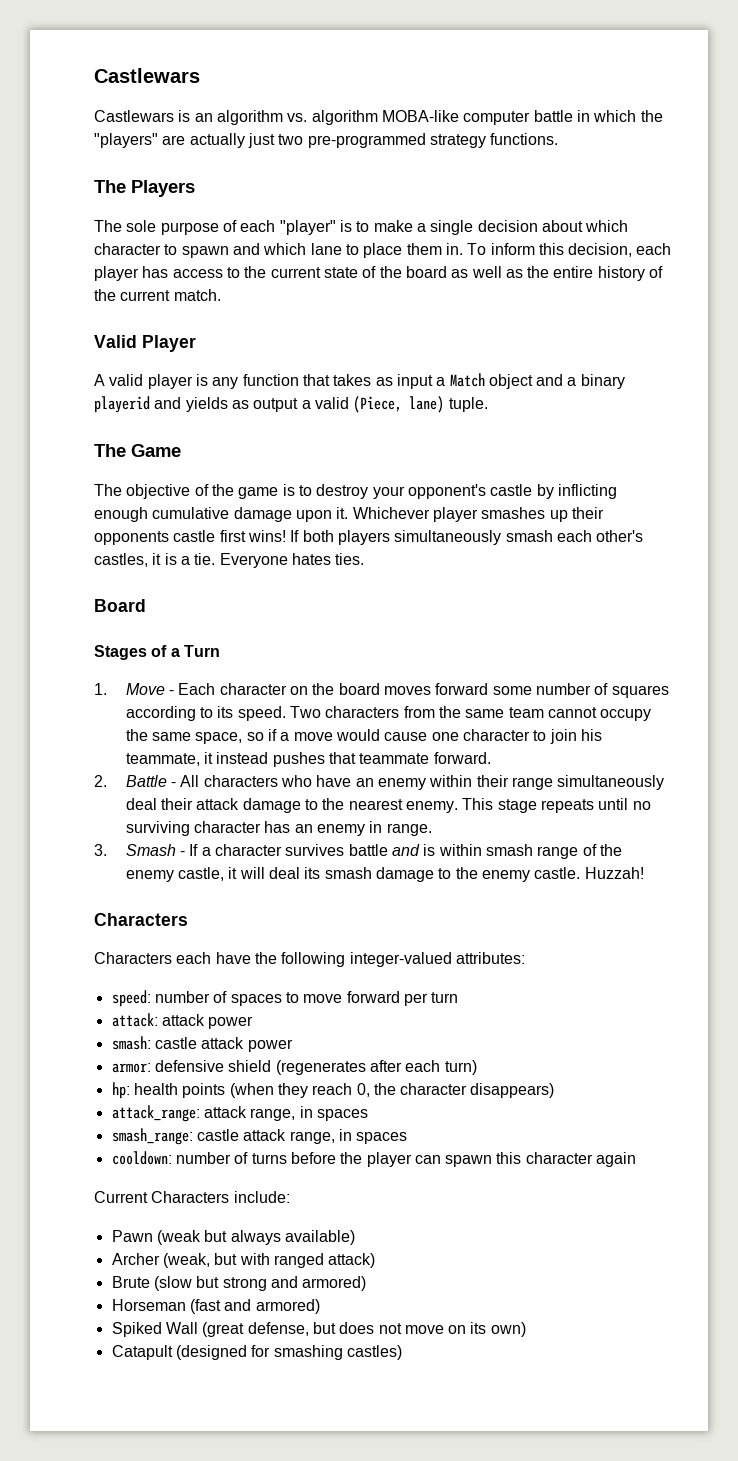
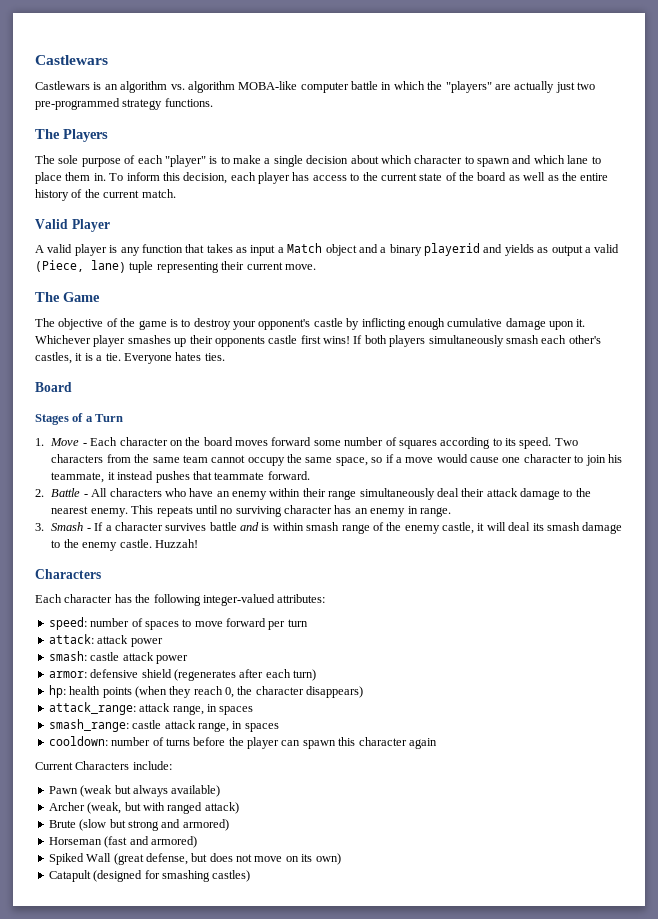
- A valid player is any function that takes as input a Match object and a binary playerid and yields as output a valid (Piece, lane) tuple.
+ A valid player is any function that takes as input a Match object and a binary playerid and yields as output a valid (Piece, lane) tuple representing their current move.
- This stage repeats until no surviving character has an enemy in range.
+ This repeats until no surviving character has an enemy in range.
- Characters each have the following integer-valued attributes:
+ Each character has the following integer-valued attributes:

